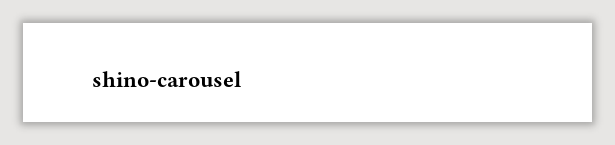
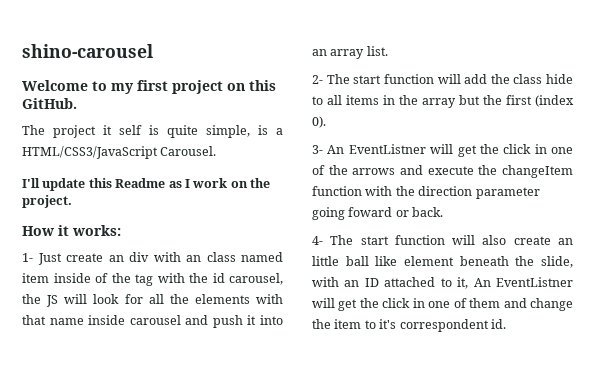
+ Welcome to my first project on this GitHub.
+ The project it self is quite simple, is a HTML/CSS3/JavaScript Carousel.
+ I'll update this Readme as I work on the project.
+ How it works:
+ 1- Just create an div with an class named item inside of the tag with the id carousel, the JS will look for all the elements with that name inside carousel and push it into an array list.
+ 2- The start function will add the class hide to all items in the array but the first (index 0).
+ 3- An EventListner will get the click in one of the arrows and execute the changeItem function with the direction parameter going foward or back.
+ 4- The start function will also create an little ball like element beneath the slide, with an ID attached to it, An EventListner will get the click in one of them and change the item to it's correspondent id.

